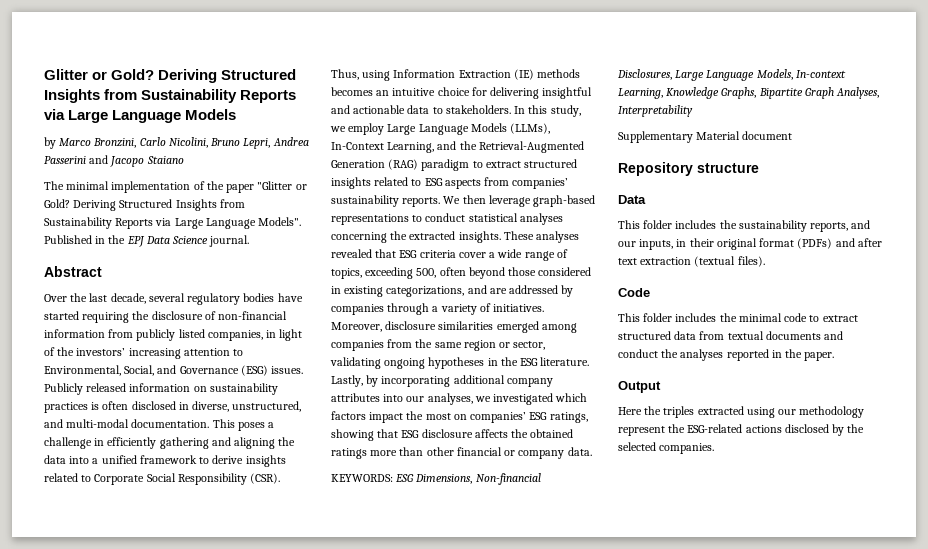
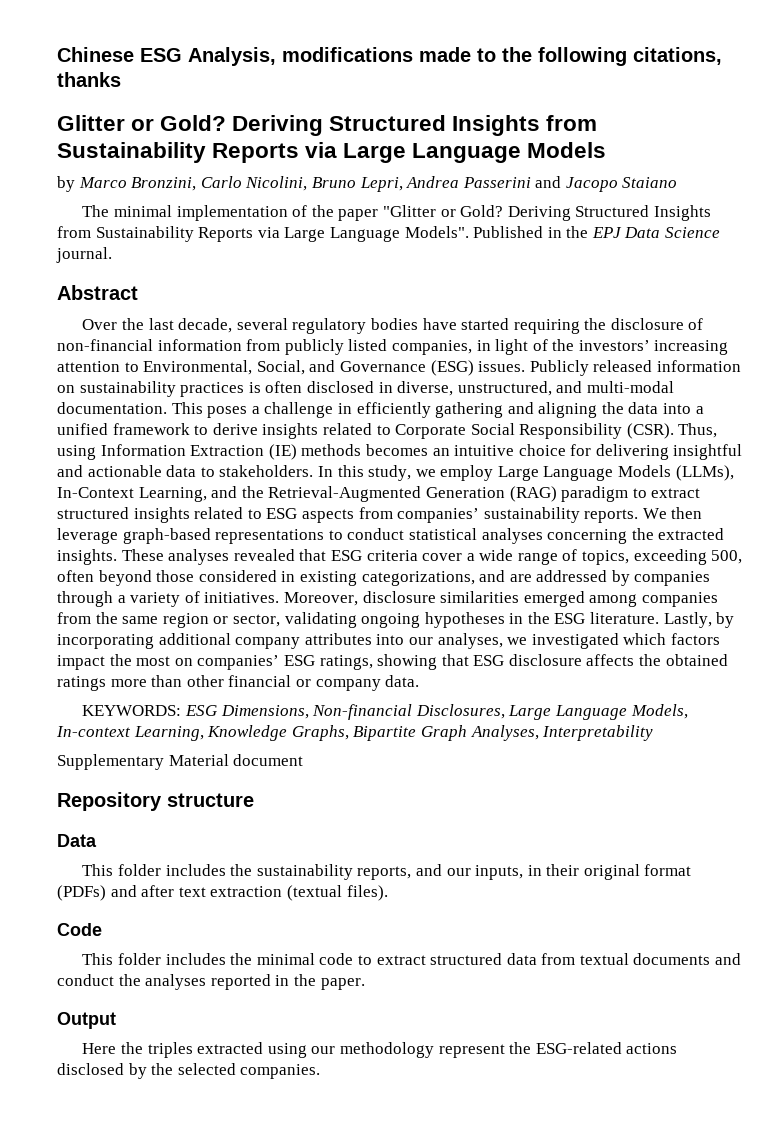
+ Chinese ESG Analysis, modifications made to the following citations, thanks

